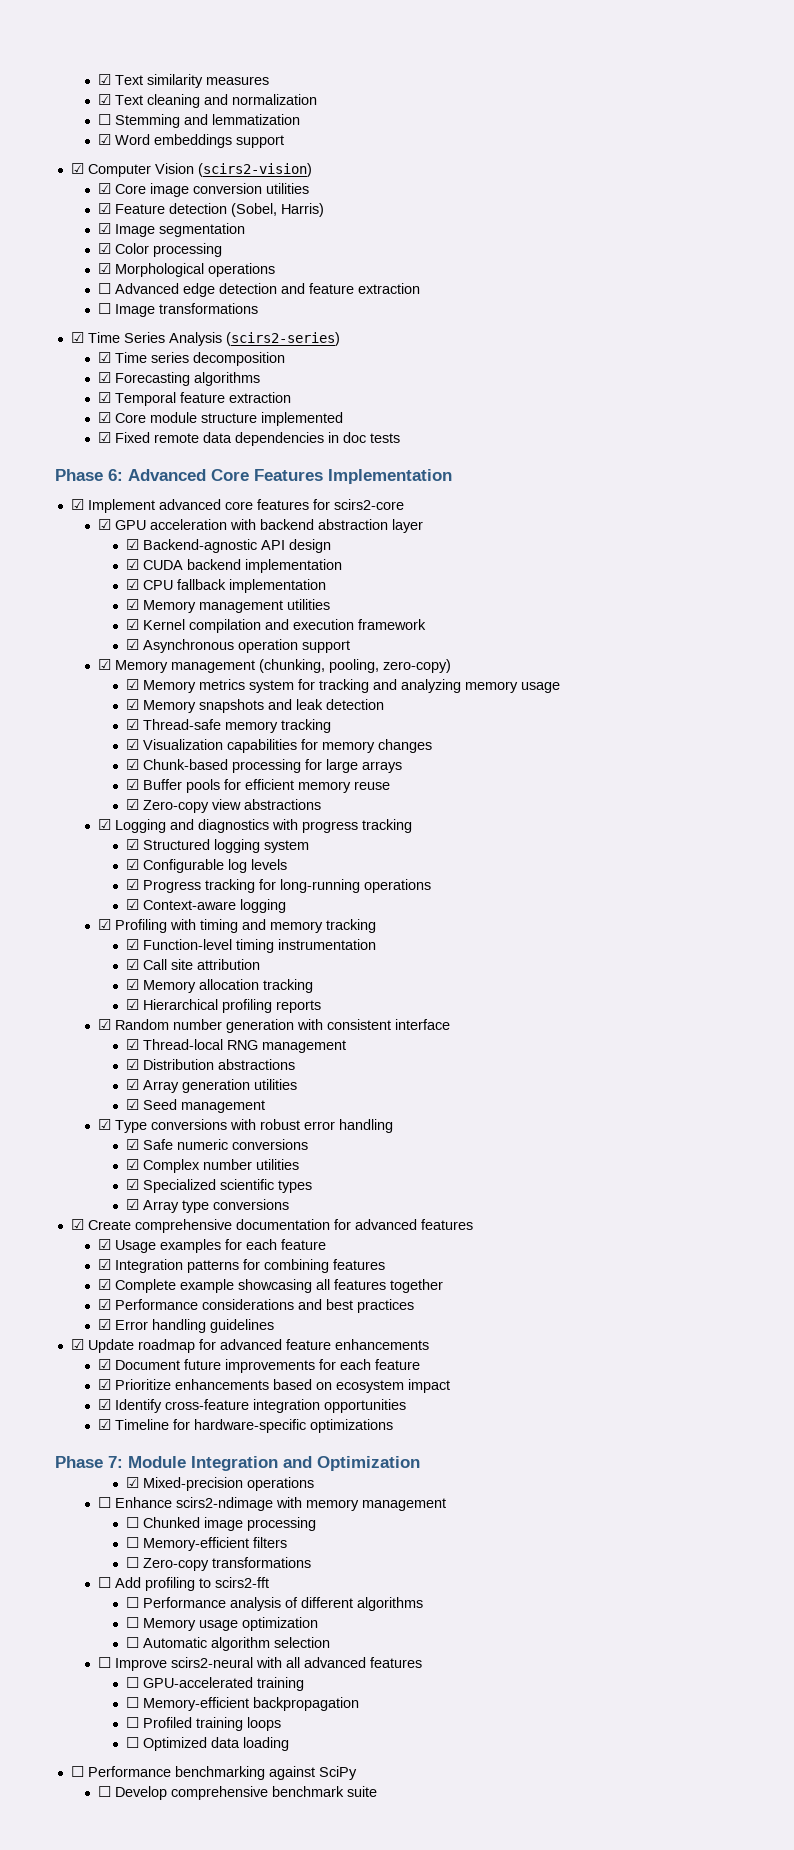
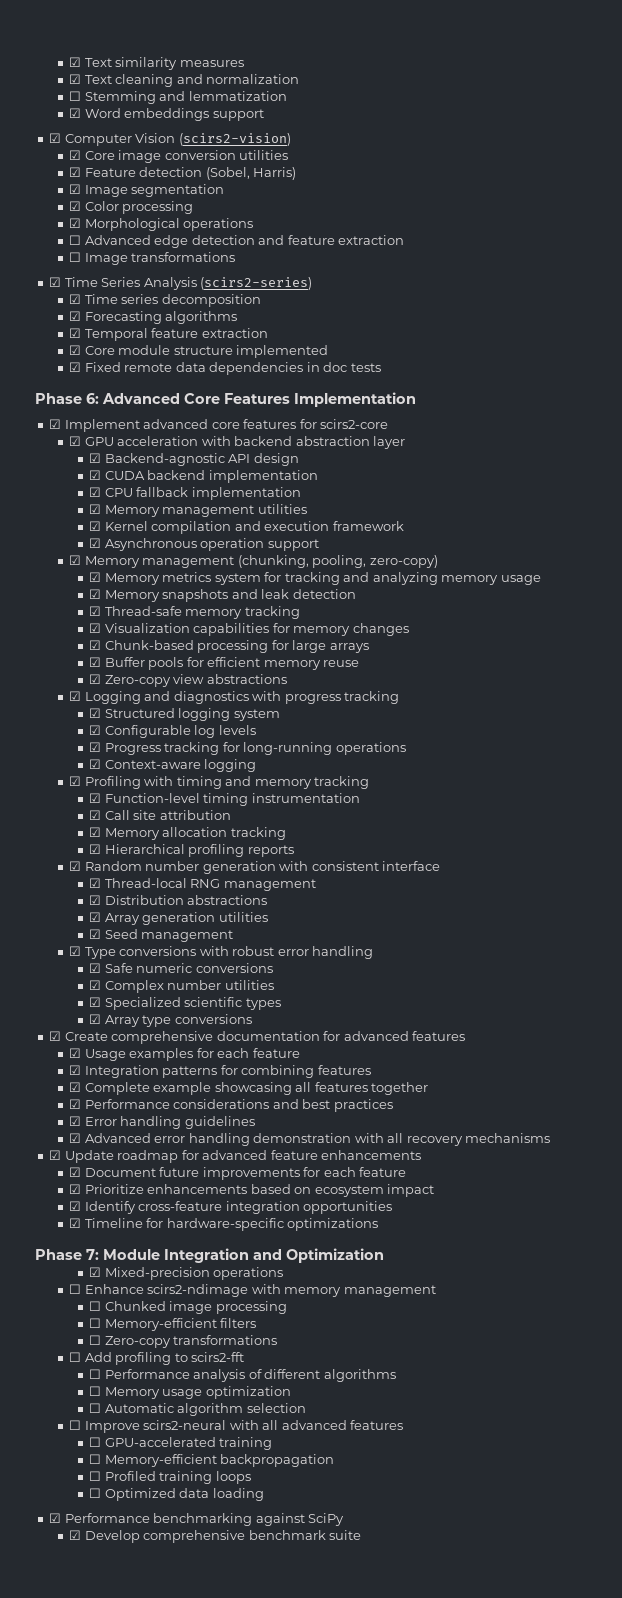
+ ☑ Advanced error handling demonstration with all recovery mechanisms
- ☐ Performance benchmarking against SciPy
+ ☑ Performance benchmarking against SciPy
- ☐ Develop comprehensive benchmark suite
+ ☑ Develop comprehensive benchmark suite

